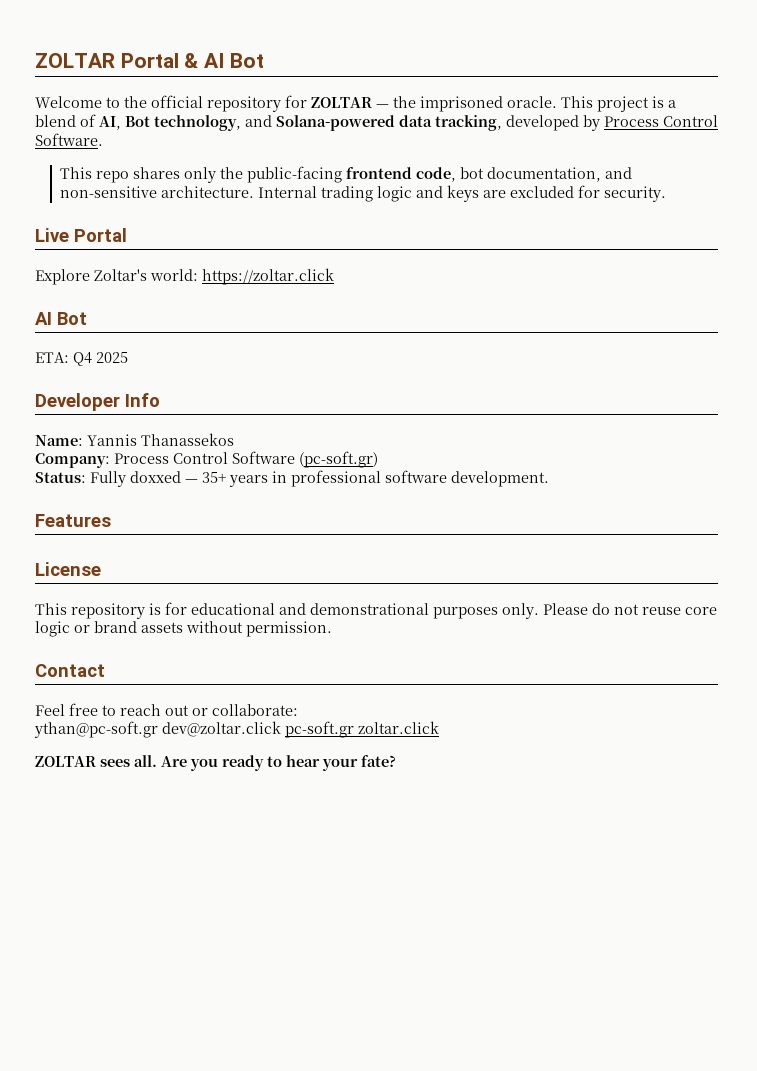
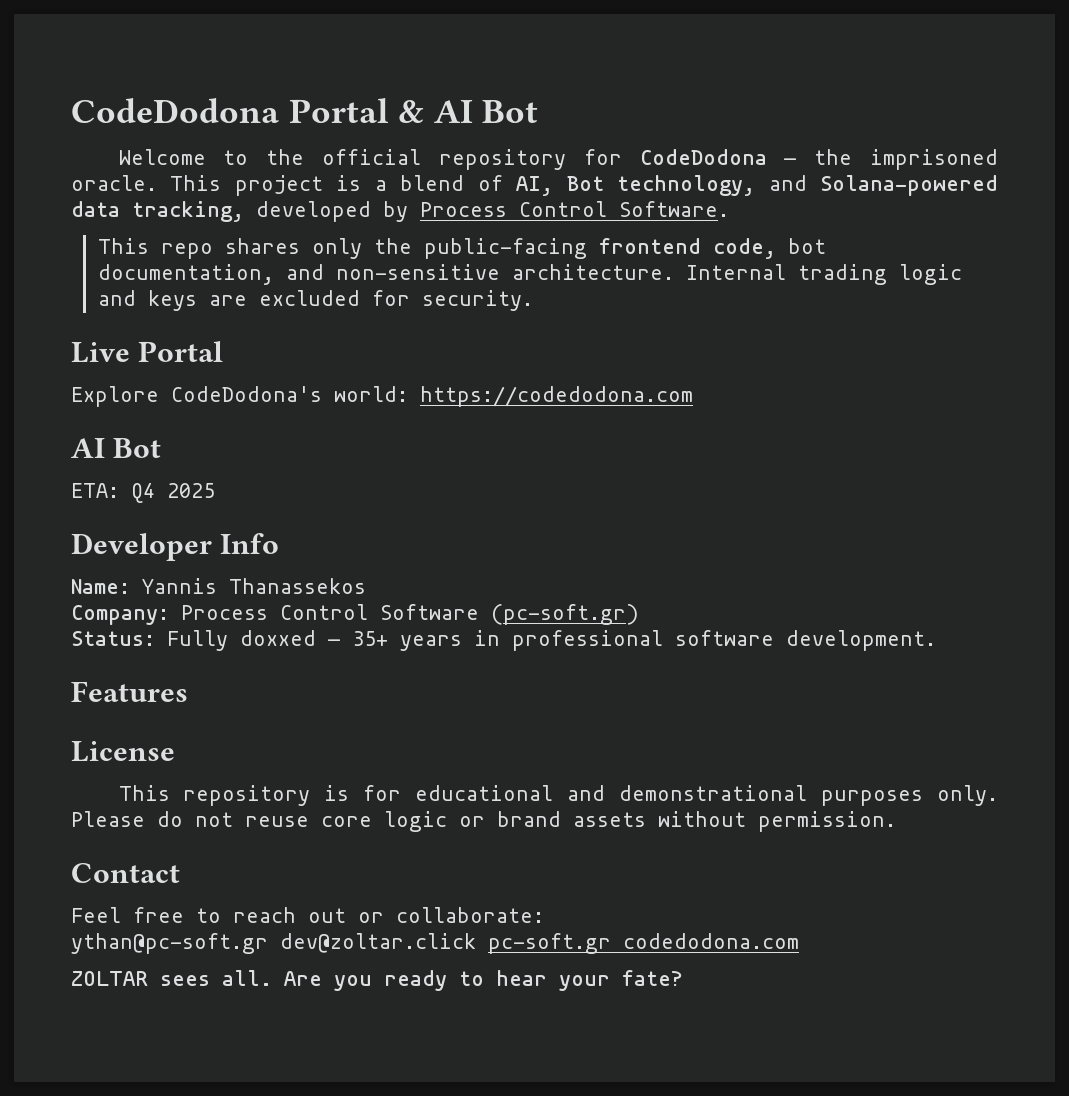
- ZOLTAR Portal & AI Bot
+ CodeDodona Portal & AI Bot
- Welcome to the official repository for ZOLTAR — the imprisoned oracle.
+ Welcome to the official repository for CodeDodona — the imprisoned oracle.
- Explore Zoltar's world: https://zoltar.click
+ Explore CodeDodona's world: https://codedodona.com
- ythan@pc-soft.gr dev@zoltar.click pc-soft.gr zoltar.click
+ ythan@pc-soft.gr dev@zoltar.click pc-soft.gr codedodona.com

